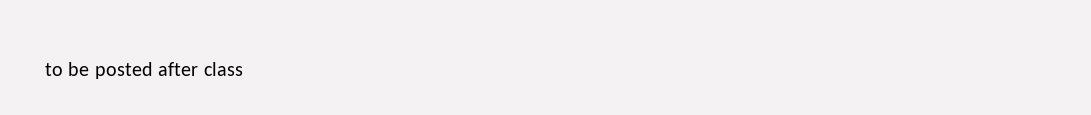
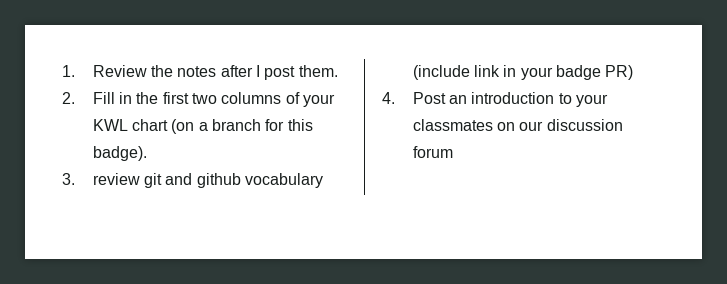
- to be posted after class
+ 1. Review the notes after I post them.
+ 2. Fill in the first two columns of your KWL chart (on a branch for this badge).
+ 3. review git and github vocabulary (include link in your badge PR)
+ 4. Post an introduction to your classmates on our discussion forum

